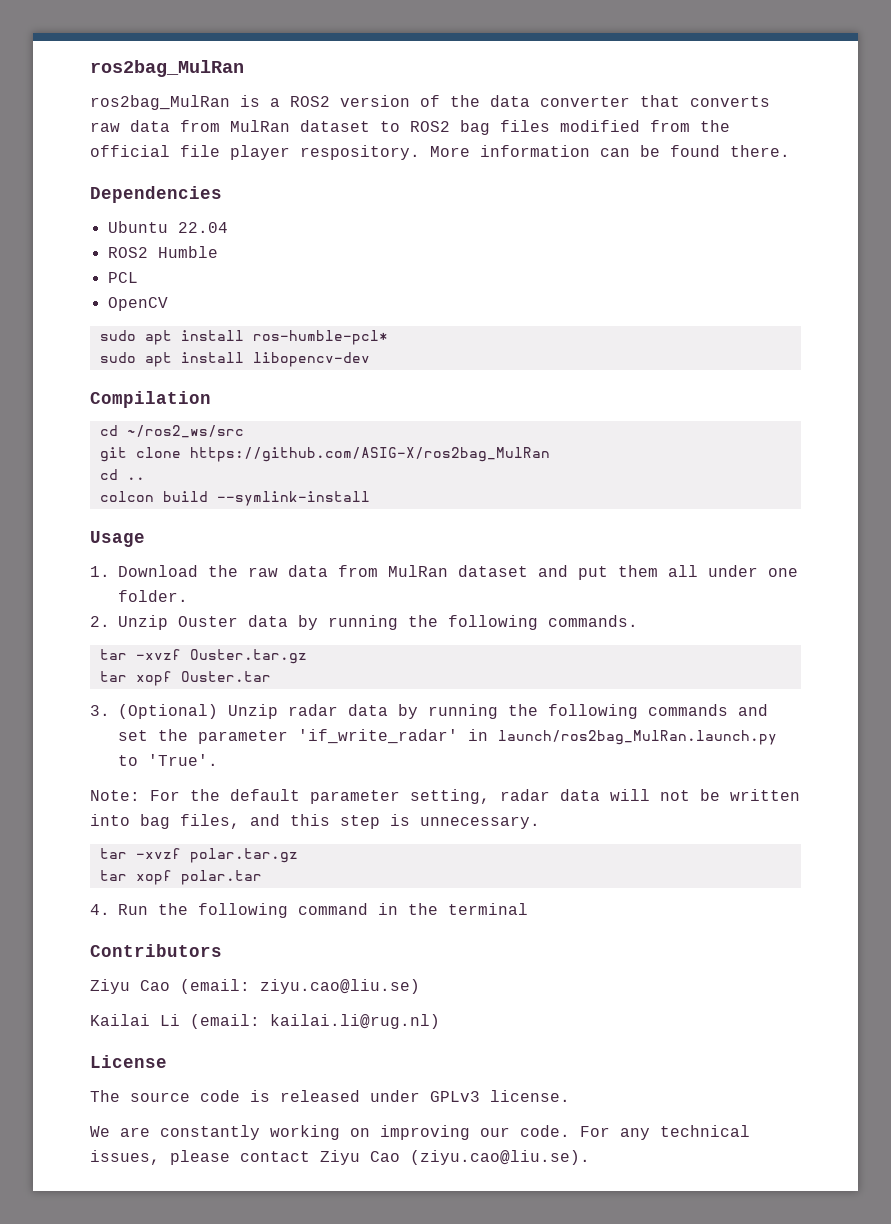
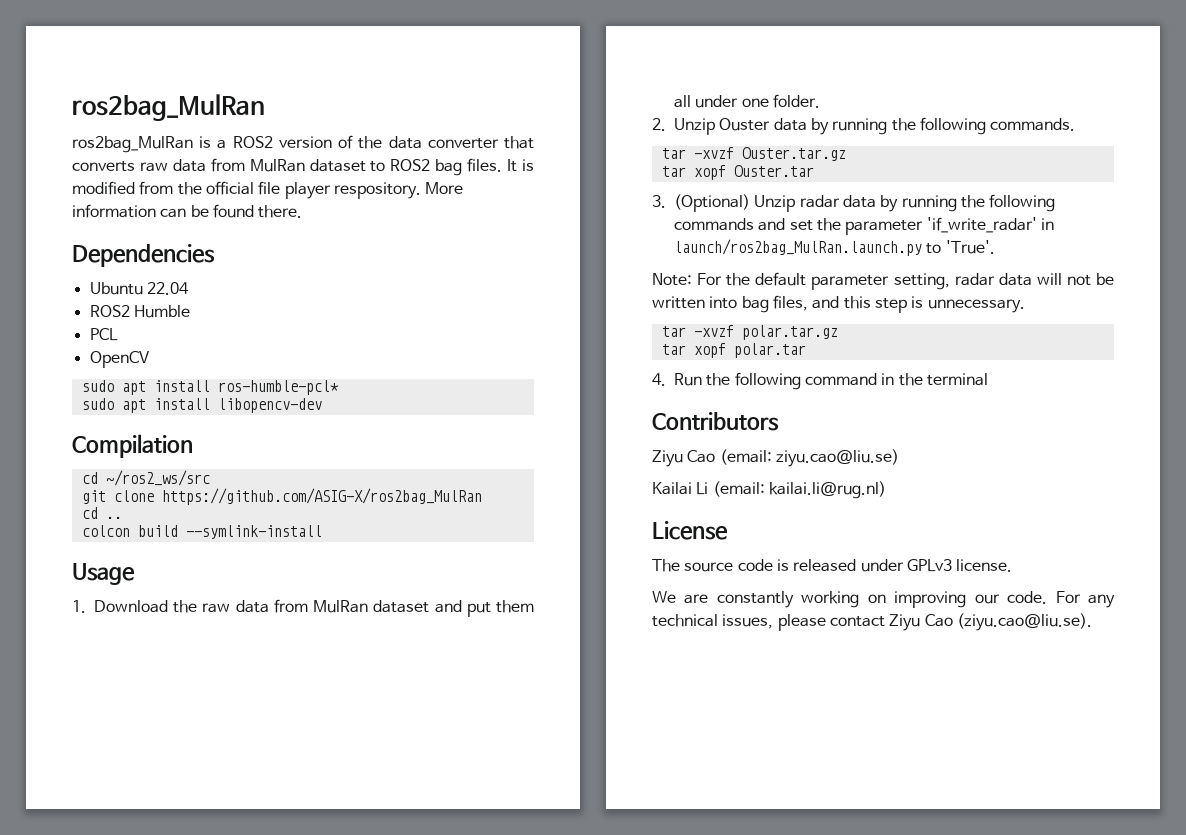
- ros2bag_MulRan is a ROS2 version of the data converter that converts raw data from MulRan dataset to ROS2 bag files modified from the official file player respository.
+ ros2bag_MulRan is a ROS2 version of the data converter that converts raw data from MulRan dataset to ROS2 bag files. It is modified from the official file player respository.

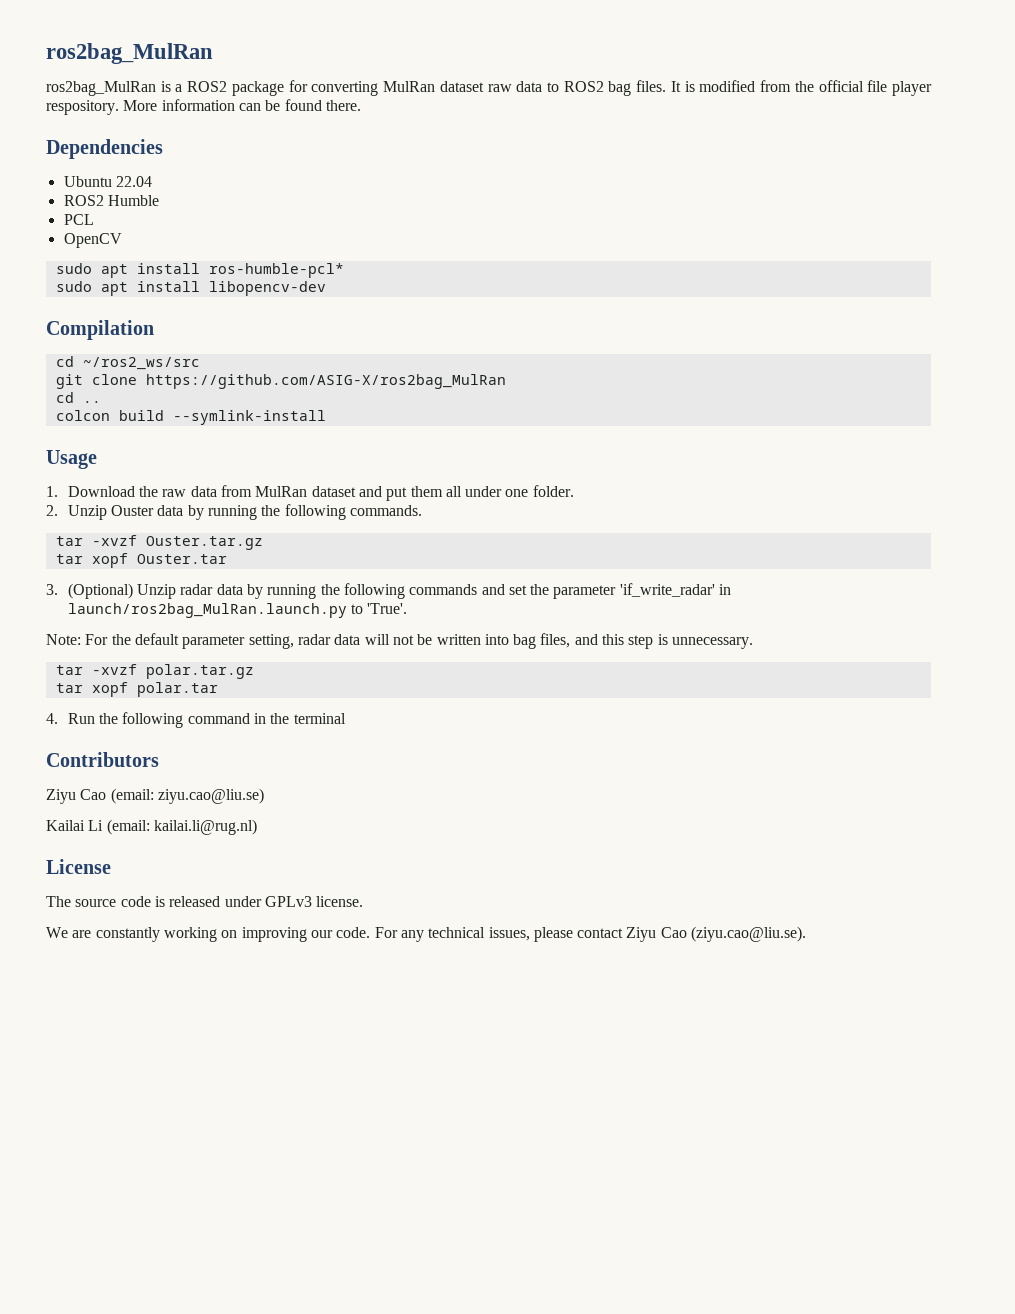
- ros2bag_MulRan is a ROS2 version of the data converter that converts raw data from MulRan dataset to ROS2 bag files.
+ ros2bag_MulRan is a ROS2 package for converting MulRan dataset raw data to ROS2 bag files.

